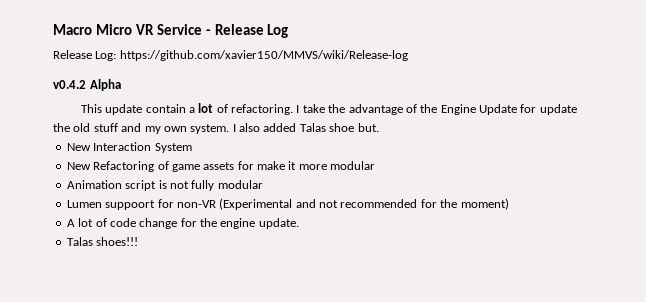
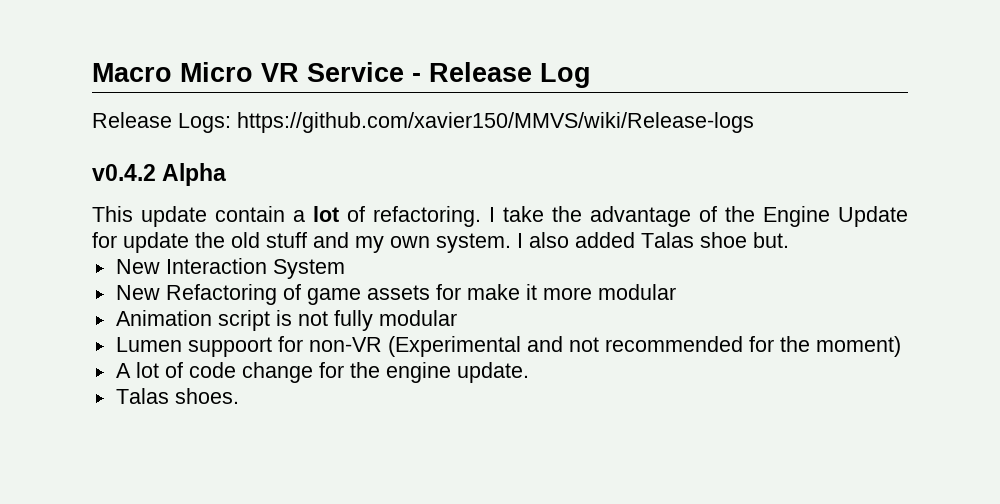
- Release Log: https://github.com/xavier150/MMVS/wiki/Release-log
+ Release Logs: https://github.com/xavier150/MMVS/wiki/Release-logs
- Talas shoes!!!
+ Talas shoes.

